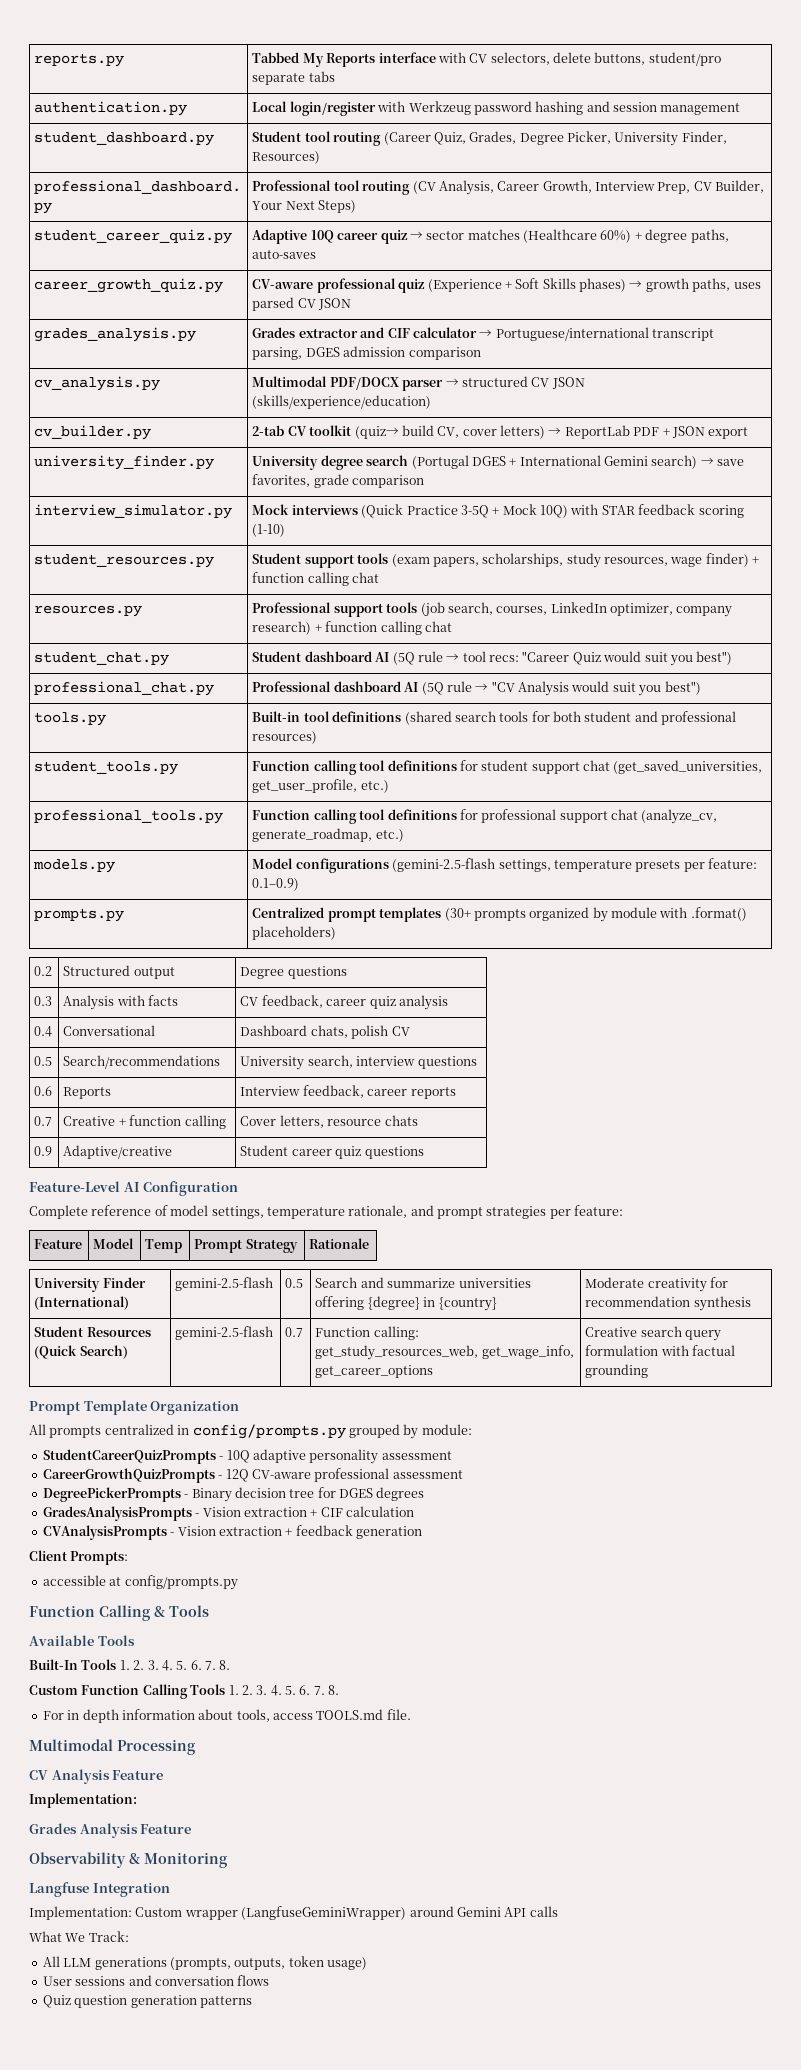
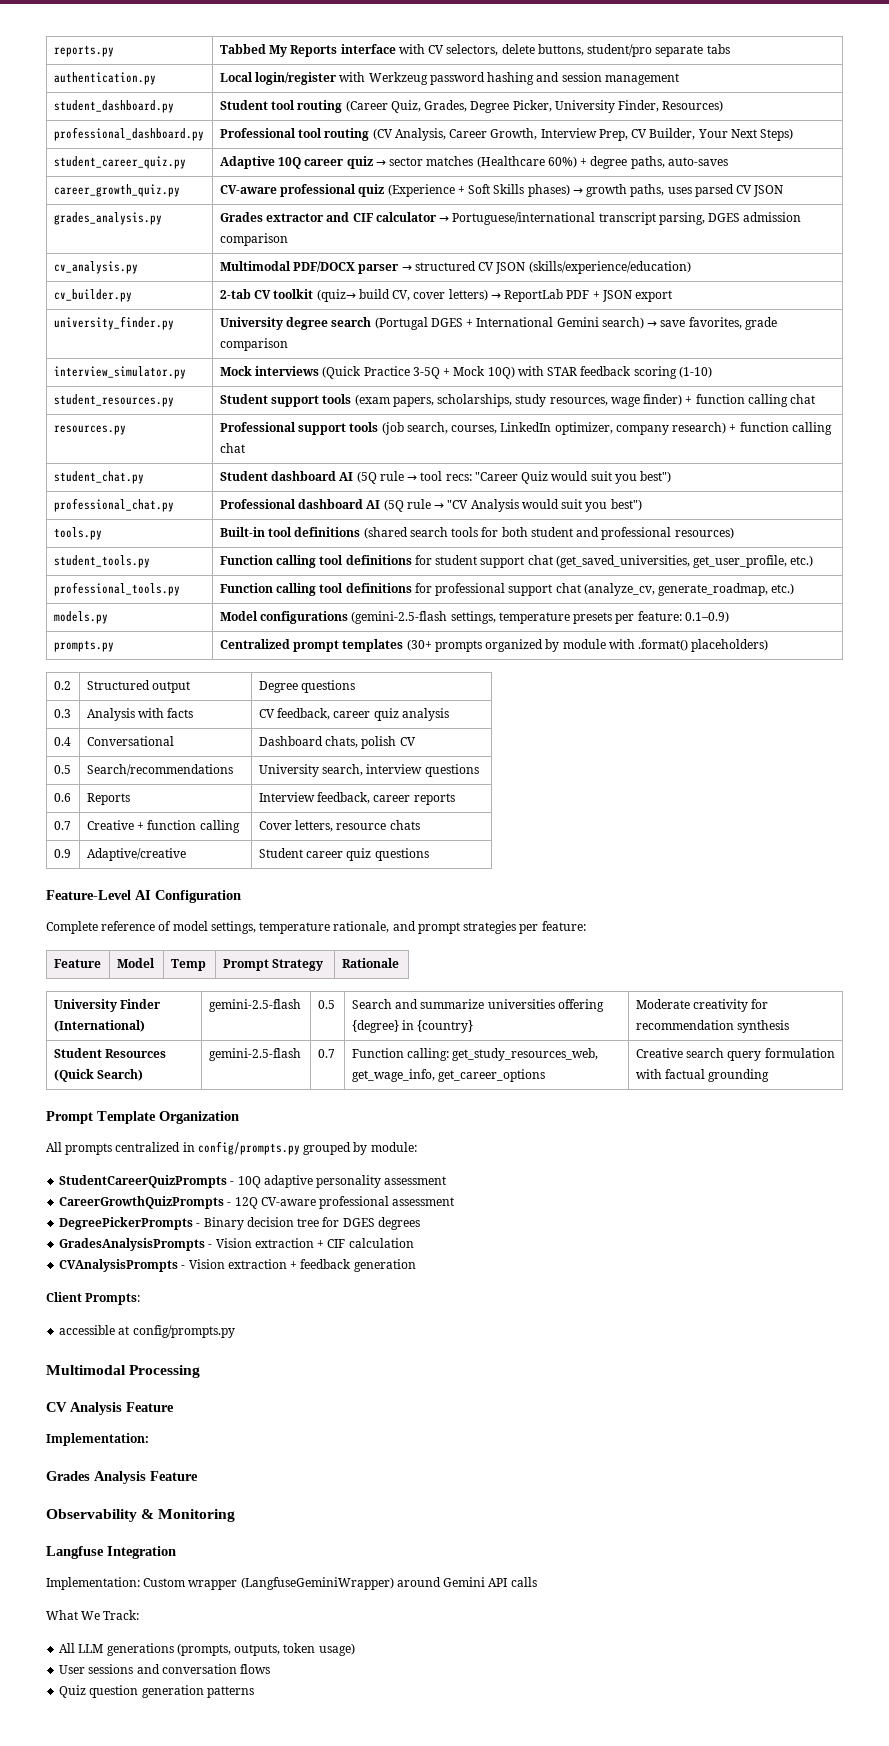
- Function Calling & Tools
- Available Tools
- Built-In Tools 1. 2. 3. 4. 5. 6. 7. 8.
- Custom Function Calling Tools 1. 2. 3. 4. 5. 6. 7. 8.
- For in depth information about tools, access TOOLS.md file.

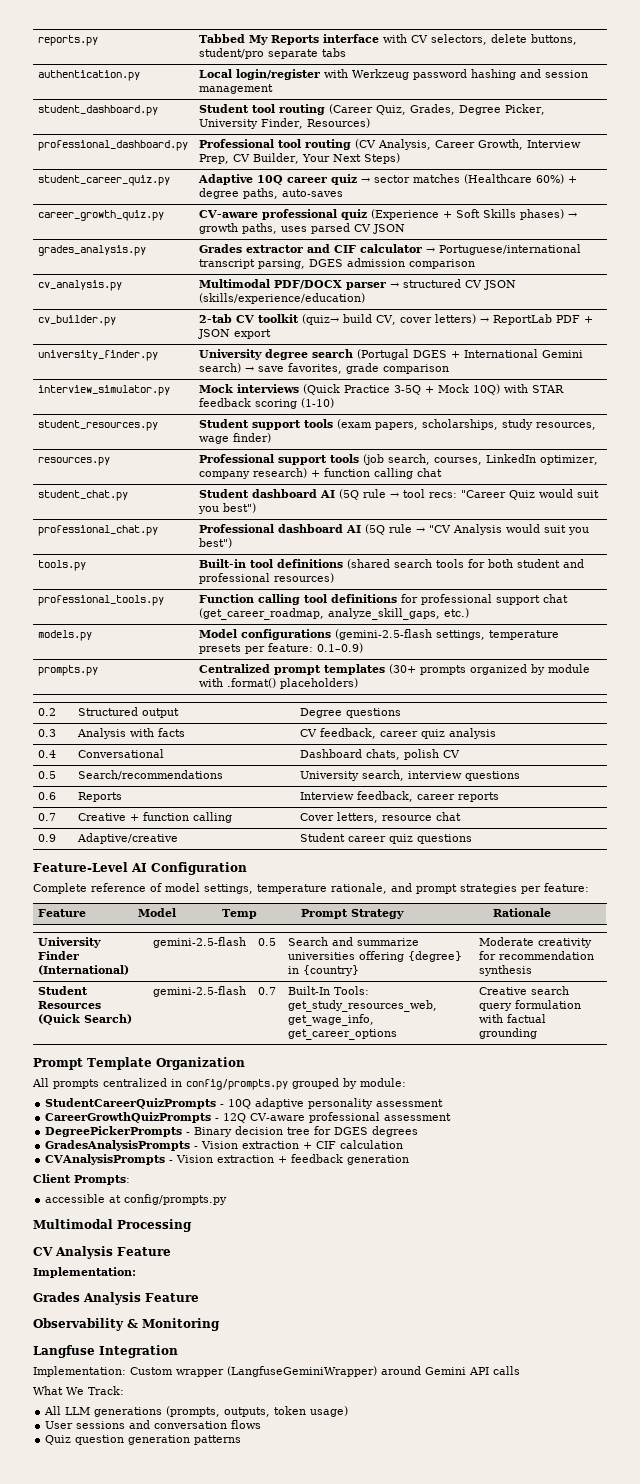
- student_resources.py | Student support tools (exam papers, scholarships, study resources, wage finder) + function calling chat
+ student_resources.py | Student support tools (exam papers, scholarships, study resources, wage finder)
- student_tools.py | Function calling tool definitions for student support chat (get_saved_universities, get_user_profile, etc.)
- professional_tools.py | Function calling tool definitions for professional support chat (analyze_cv, generate_roadmap, etc.)
+ professional_tools.py | Function calling tool definitions for professional support chat (get_career_roadmap, analyze_skill_gaps, etc.)
- 0.7 | Creative + function calling | Cover letters, resource chats
+ 0.7 | Creative + function calling | Cover letters, resource chat
- Student Resources (Quick Search) | gemini-2.5-flash | 0.7 | Function calling: get_study_resources_web, get_wage_info, get_career_options | Creative search query formulation with factual grounding
+ Student Resources (Quick Search) | gemini-2.5-flash | 0.7 | Built-In Tools: get_study_resources_web, get_wage_info, get_career_options | Creative search query formulation with factual grounding

